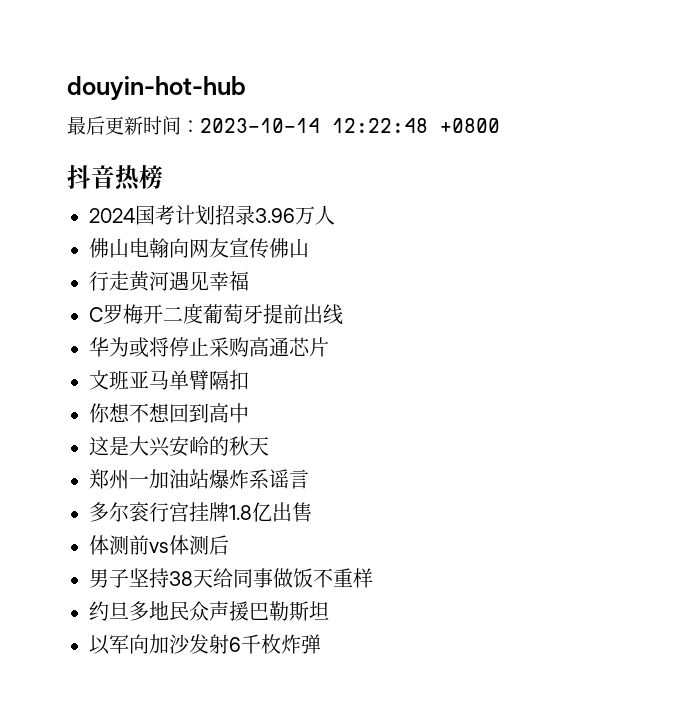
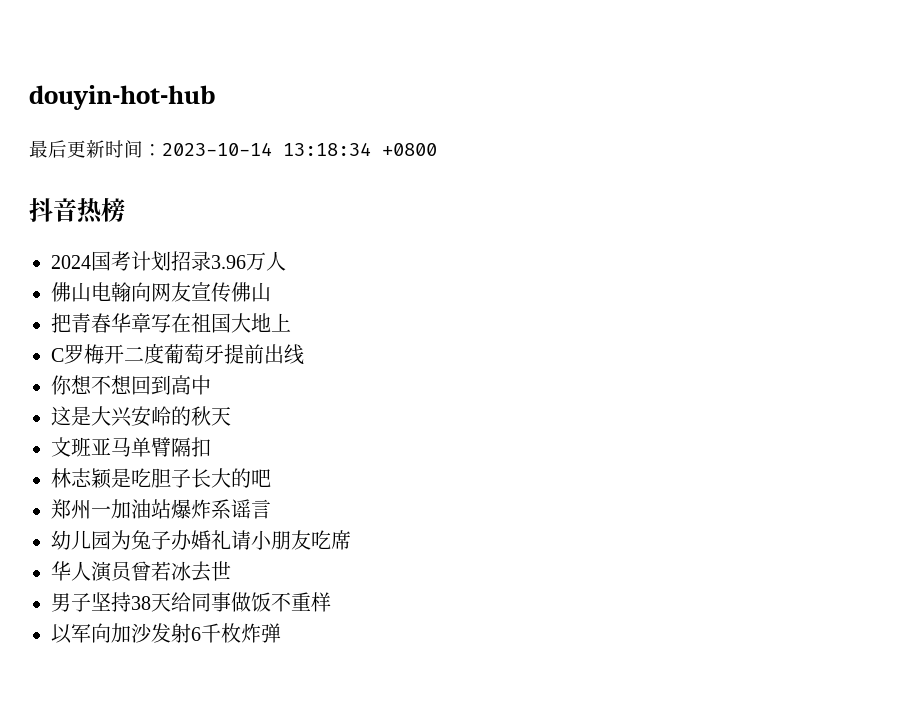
- 最后更新时间：2023-10-14 12:22:48 +0800
+ 最后更新时间：2023-10-14 13:18:34 +0800
- 行走黄河遇见幸福
+ 把青春华章写在祖国大地上
- 华为或将停止采购高通芯片
- 文班亚马单臂隔扣
+ 文班亚马单臂隔扣
+ 林志颖是吃胆子长大的吧
- 多尔衮行宫挂牌1.8亿出售
- 体测前vs体测后
+ 幼儿园为兔子办婚礼请小朋友吃席
+ 华人演员曾若冰去世
- 约旦多地民众声援巴勒斯坦

